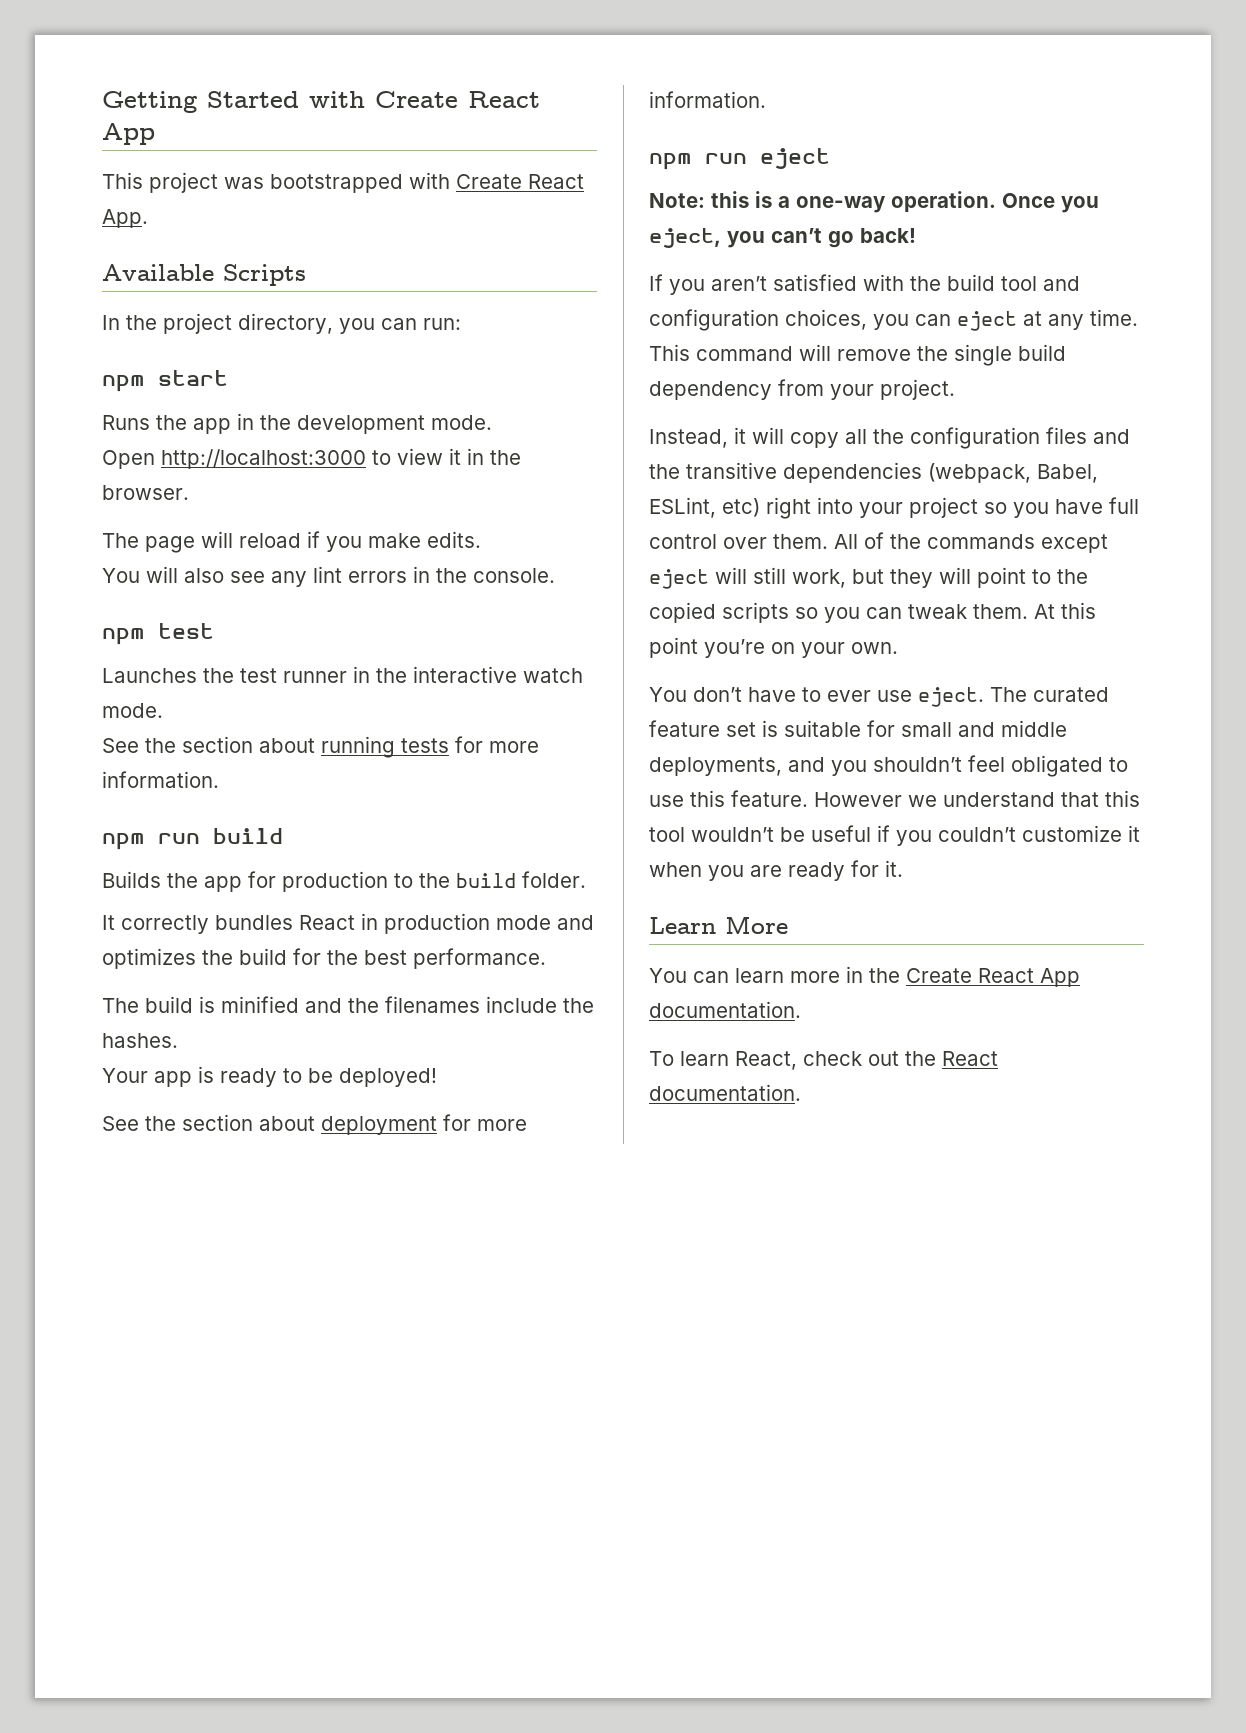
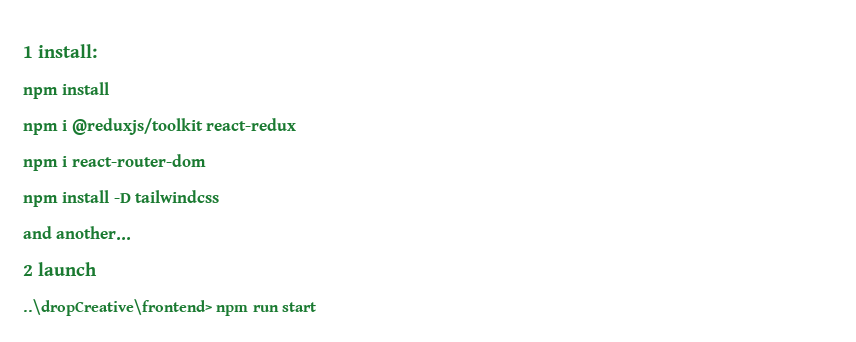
- Getting Started with Create React App
- This project was bootstrapped with Create React App.
- Available Scripts
- In the project directory, you can run:
- npm start
- Runs the app in the development mode.
- Open http://localhost:3000 to view it in the browser.
- The page will reload if you make edits.
- You will also see any lint errors in the console.
- npm test
- Launches the test runner in the interactive watch mode.
- See the section about running tests for more information.
- npm run build
- Builds the app for production to the build folder.
- It correctly bundles React in production mode and optimizes the build for the best performance.
- The build is minified and the filenames include the hashes.
- Your app is ready to be deployed!
- See the section about deployment for more information.
- npm run eject
- Note: this is a one-way operation. Once you eject, you can’t go back!
- If you aren’t satisfied with the build tool and configuration choices, you can eject at any time. This command will remove the single build dependency from your project.
- Instead, it will copy all the configuration files and the transitive dependencies (webpack, Babel, ESLint, etc) right into your project so you have full control over them. All of the commands except eject will still work, but they will point to the copied scripts so you can tweak them. At this point you’re on your own.
- You don’t have to ever use eject. The curated feature set is suitable for small and middle deployments, and you shouldn’t feel obligated to use this feature. However we understand that this tool wouldn’t be useful if you couldn’t customize it when you are ready for it.
- Learn More
- You can learn more in the Create React App documentation.
- To learn React, check out the React documentation.
+ 1 install:
+ npm install
+ npm i @reduxjs/toolkit react-redux
+ npm i react-router-dom
+ npm install -D tailwindcss
+ and another...
+ 2 launch
+ ..\dropCreative\frontend> npm run start

